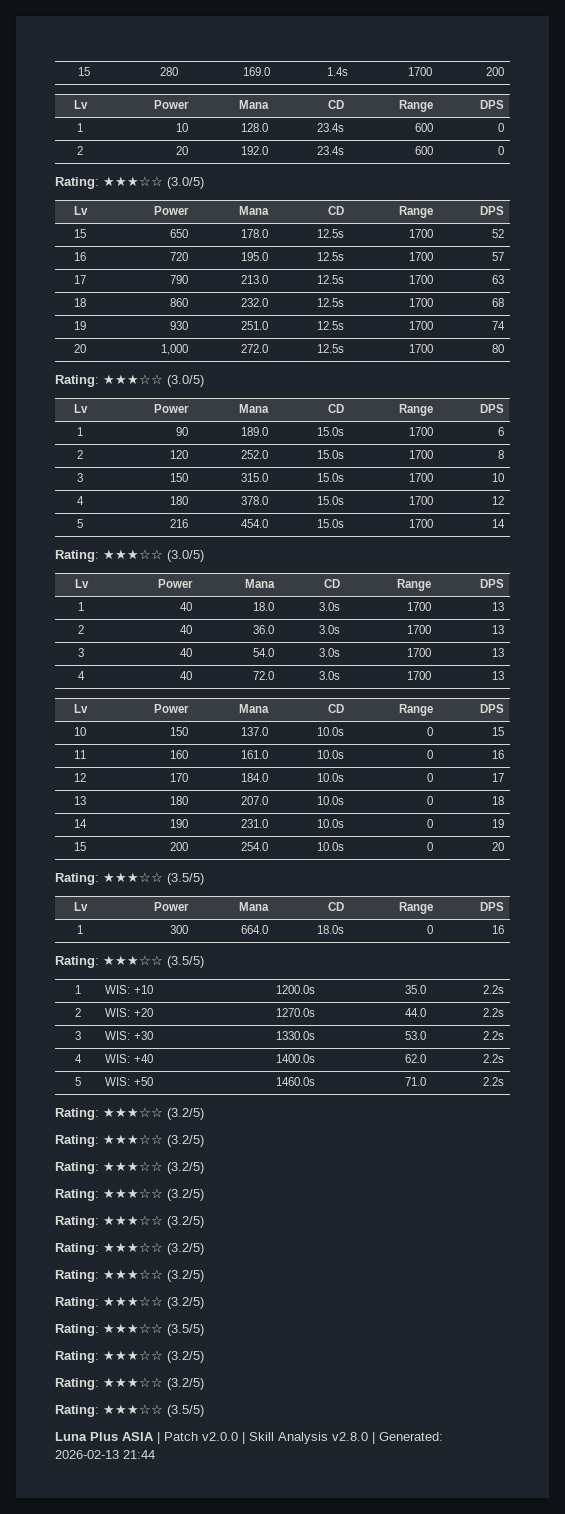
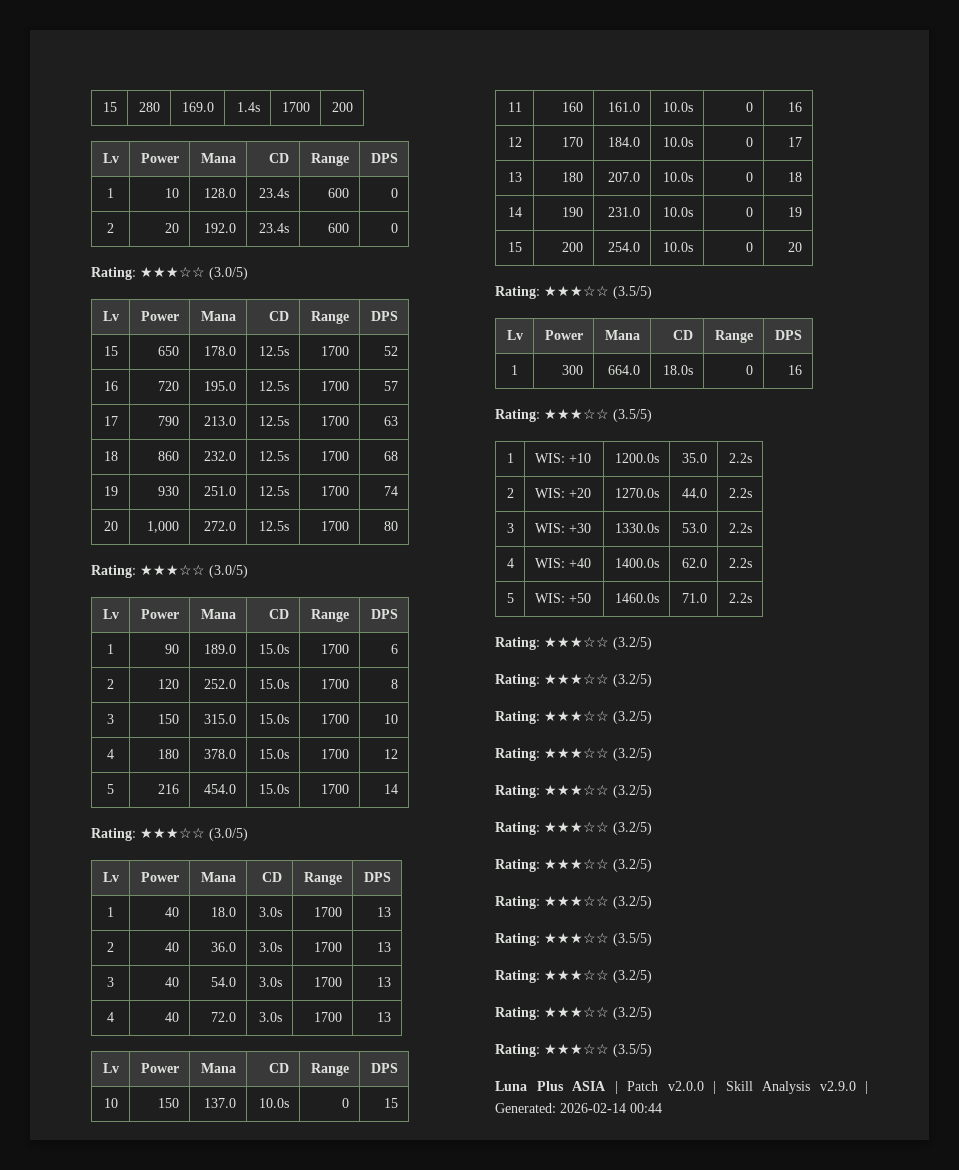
- Luna Plus ASIA | Patch v2.0.0 | Skill Analysis v2.8.0 | Generated: 2026-02-13 21:44
+ Luna Plus ASIA | Patch v2.0.0 | Skill Analysis v2.9.0 | Generated: 2026-02-14 00:44

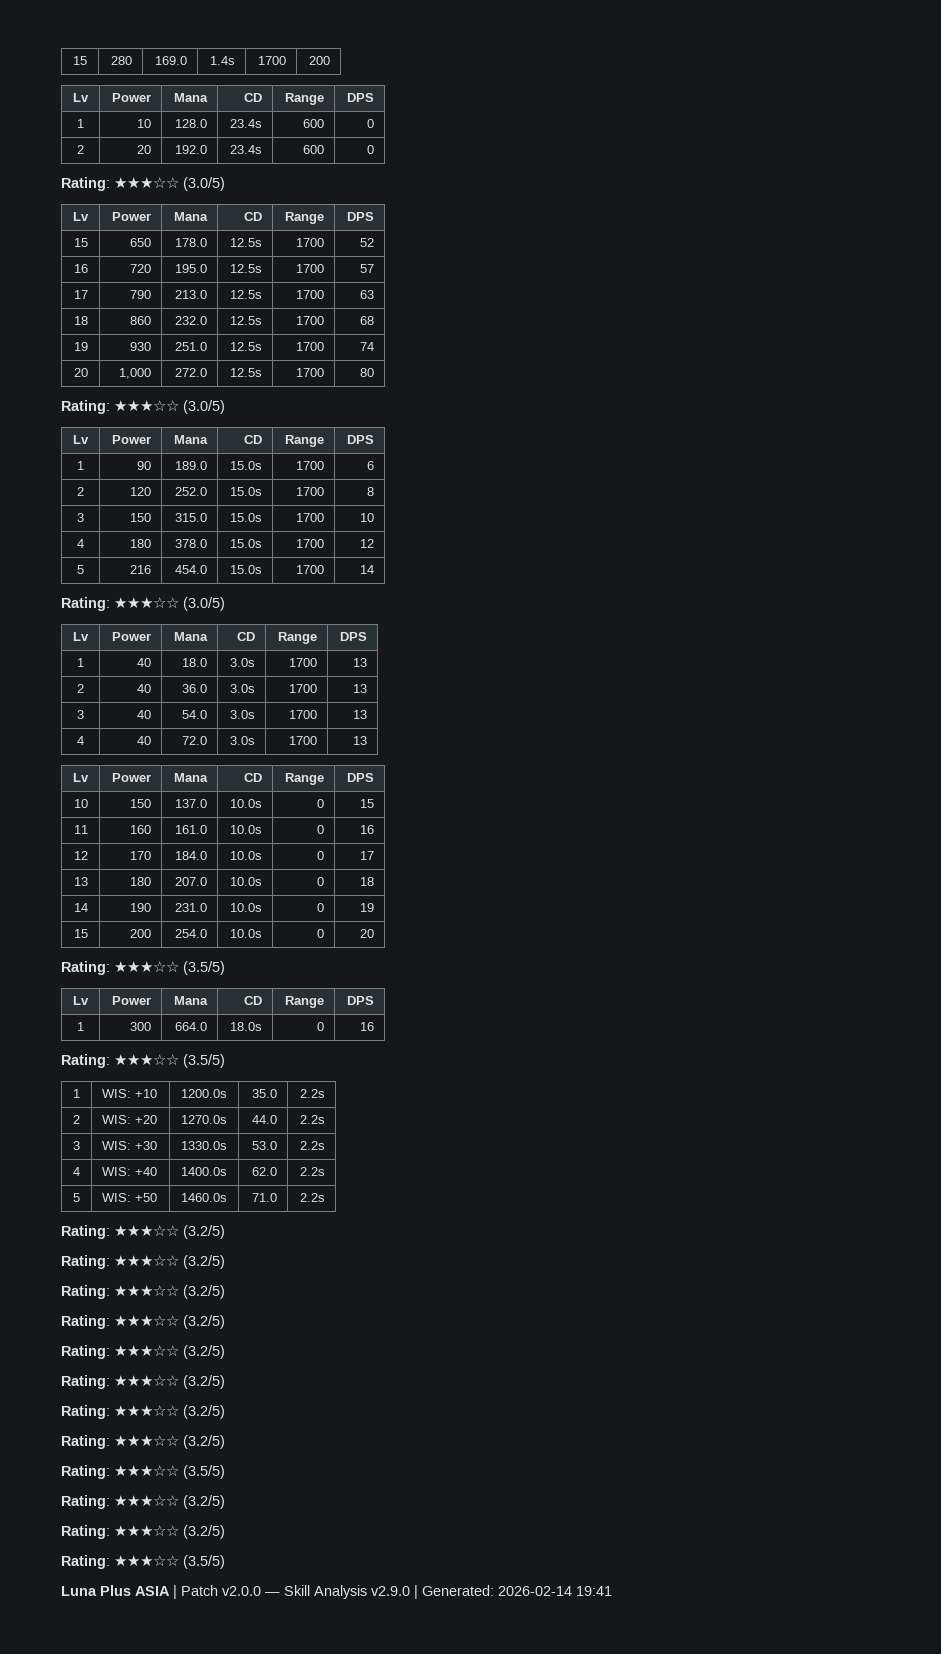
- Luna Plus ASIA | Patch v2.0.0 | Skill Analysis v2.9.0 | Generated: 2026-02-14 00:44
+ Luna Plus ASIA | Patch v2.0.0 ― Skill Analysis v2.9.0 | Generated: 2026-02-14 19:41

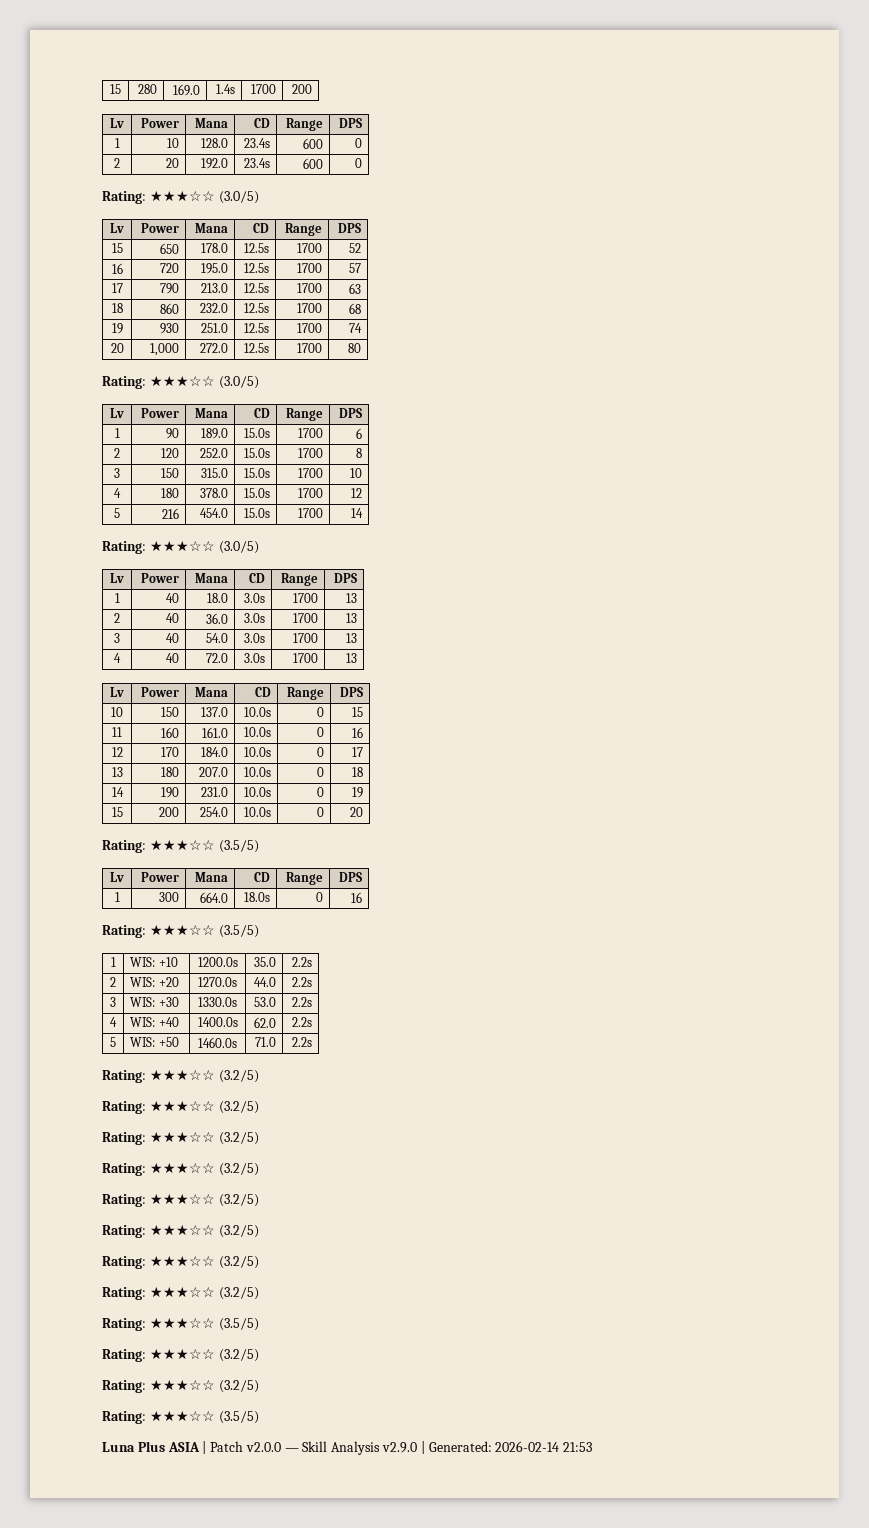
- Luna Plus ASIA | Patch v2.0.0 ― Skill Analysis v2.9.0 | Generated: 2026-02-14 19:41
+ Luna Plus ASIA | Patch v2.0.0 ― Skill Analysis v2.9.0 | Generated: 2026-02-14 21:53

